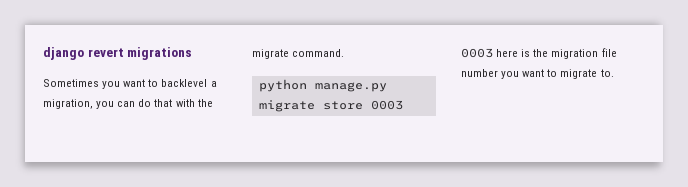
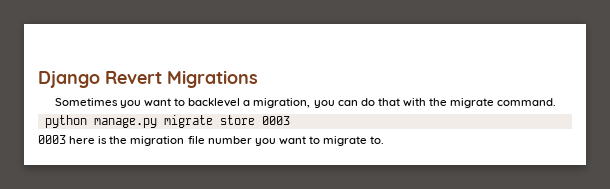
- django revert migrations
+ Django Revert Migrations

